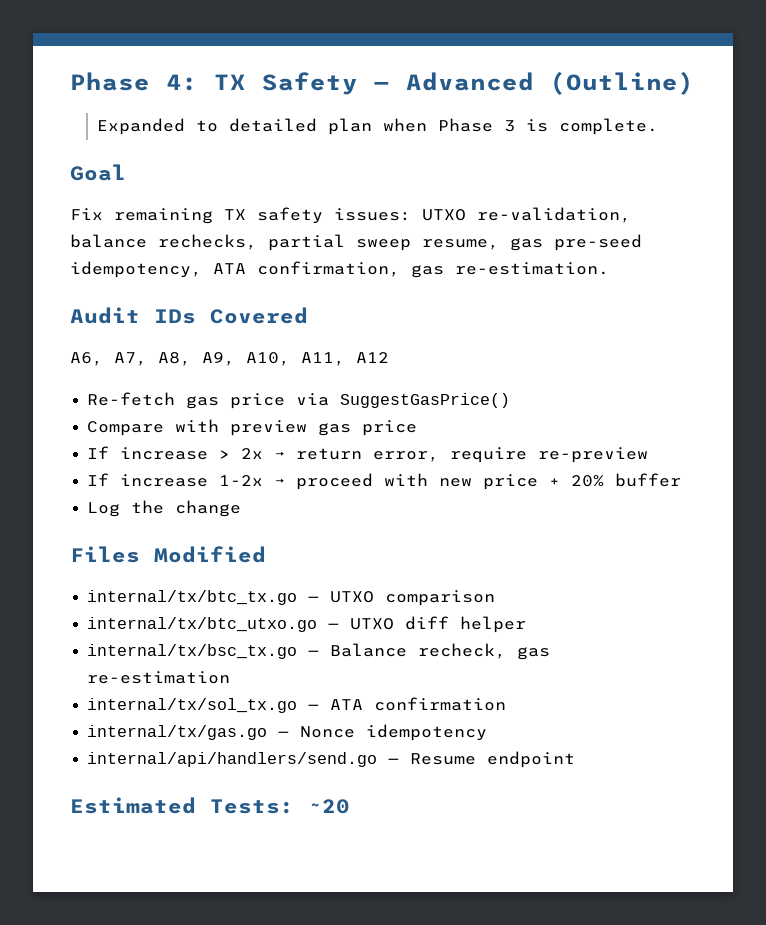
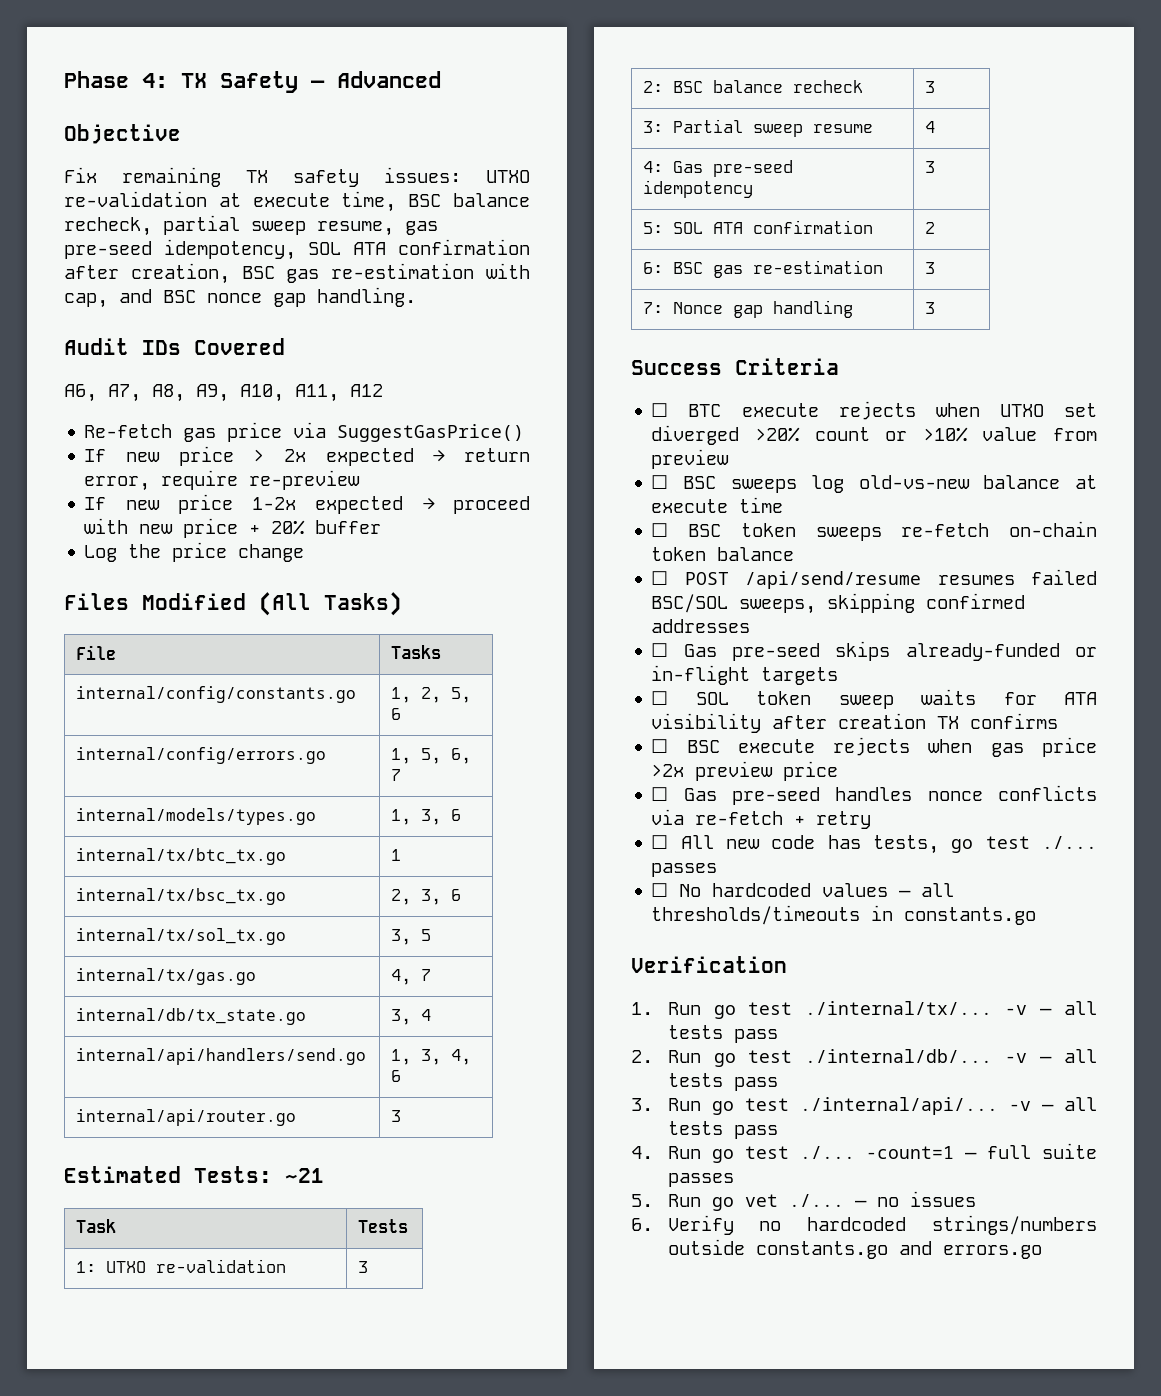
- Phase 4: TX Safety — Advanced (Outline)
- Expanded to detailed plan when Phase 3 is complete.
- Goal
+ Phase 4: TX Safety — Advanced
+ Objective
- Fix remaining TX safety issues: UTXO re-validation, balance rechecks, partial sweep resume, gas pre-seed idempotency, ATA confirmation, gas re-estimation.
+ Fix remaining TX safety issues: UTXO re-validation at execute time, BSC balance recheck, partial sweep resume, gas pre-seed idempotency, SOL ATA confirmation after creation, BSC gas re-estimation with cap, and BSC nonce gap handling.
- Compare with preview gas price
- If increase > 2x → return error, require re-preview
+ If new price > 2x expected → return error, require re-preview
- If increase 1-2x → proceed with new price + 20% buffer
+ If new price 1-2x expected → proceed with new price + 20% buffer
- Log the change
+ Log the price change
- Files Modified
- internal/tx/btc_tx.go — UTXO comparison
- internal/tx/btc_utxo.go — UTXO diff helper
- internal/tx/bsc_tx.go — Balance recheck, gas re-estimation
- internal/tx/sol_tx.go — ATA confirmation
- internal/tx/gas.go — Nonce idempotency
- internal/api/handlers/send.go — Resume endpoint
- Estimated Tests: ~20
+ Files Modified (All Tasks)
+ File | Tasks
+ internal/config/constants.go | 1, 2, 5, 6
+ internal/config/errors.go | 1, 5, 6, 7
+ internal/models/types.go | 1, 3, 6
+ internal/tx/btc_tx.go | 1
+ internal/tx/bsc_tx.go | 2, 3, 6
+ internal/tx/sol_tx.go | 3, 5
+ internal/tx/gas.go | 4, 7
+ internal/db/tx_state.go | 3, 4
+ internal/api/handlers/send.go | 1, 3, 4, 6
+ internal/api/router.go | 3
+ Estimated Tests: ~21
+ Task | Tests
+ 1: UTXO re-validation | 3
+ 2: BSC balance recheck | 3
+ 3: Partial sweep resume | 4
+ 4: Gas pre-seed idempotency | 3
+ 5: SOL ATA confirmation | 2
+ 6: BSC gas re-estimation | 3
+ 7: Nonce gap handling | 3
+ Success Criteria
+ ☐ BTC execute rejects when UTXO set diverged >20% count or >10% value from preview
+ ☐ BSC sweeps log old-vs-new balance at execute time
+ ☐ BSC token sweeps re-fetch on-chain token balance
+ ☐ POST /api/send/resume resumes failed BSC/SOL sweeps, skipping confirmed addresses
+ ☐ Gas pre-seed skips already-funded or in-flight targets
+ ☐ SOL token sweep waits for ATA visibility after creation TX confirms
+ ☐ BSC execute rejects when gas price >2x preview price
+ ☐ Gas pre-seed handles nonce conflicts via re-fetch + retry
+ ☐ All new code has tests, go test ./... passes
+ ☐ No hardcoded values — all thresholds/timeouts in constants.go
+ Verification
+ 1. Run go test ./internal/tx/... -v — all tests pass
+ 2. Run go test ./internal/db/... -v — all tests pass
+ 3. Run go test ./internal/api/... -v — all tests pass
+ 4. Run go test ./... -count=1 — full suite passes
+ 5. Run go vet ./... — no issues
+ 6. Verify no hardcoded strings/numbers outside constants.go and errors.go

